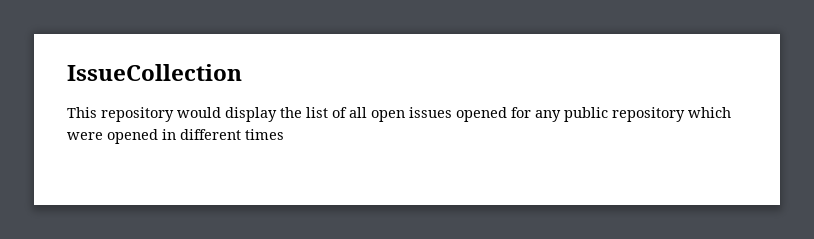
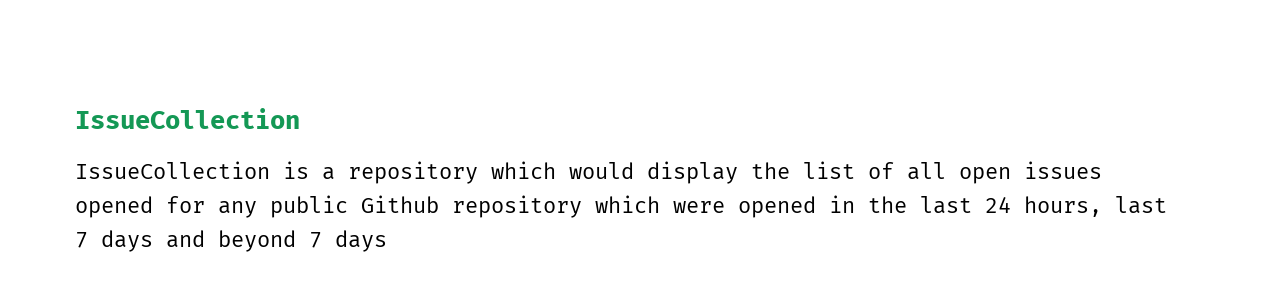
- This repository would display the list of all open issues opened for any public repository which were opened in different times
+ IssueCollection is a repository which would display the list of all open issues opened for any public Github repository which were opened in the last 24 hours, last 7 days and beyond 7 days

